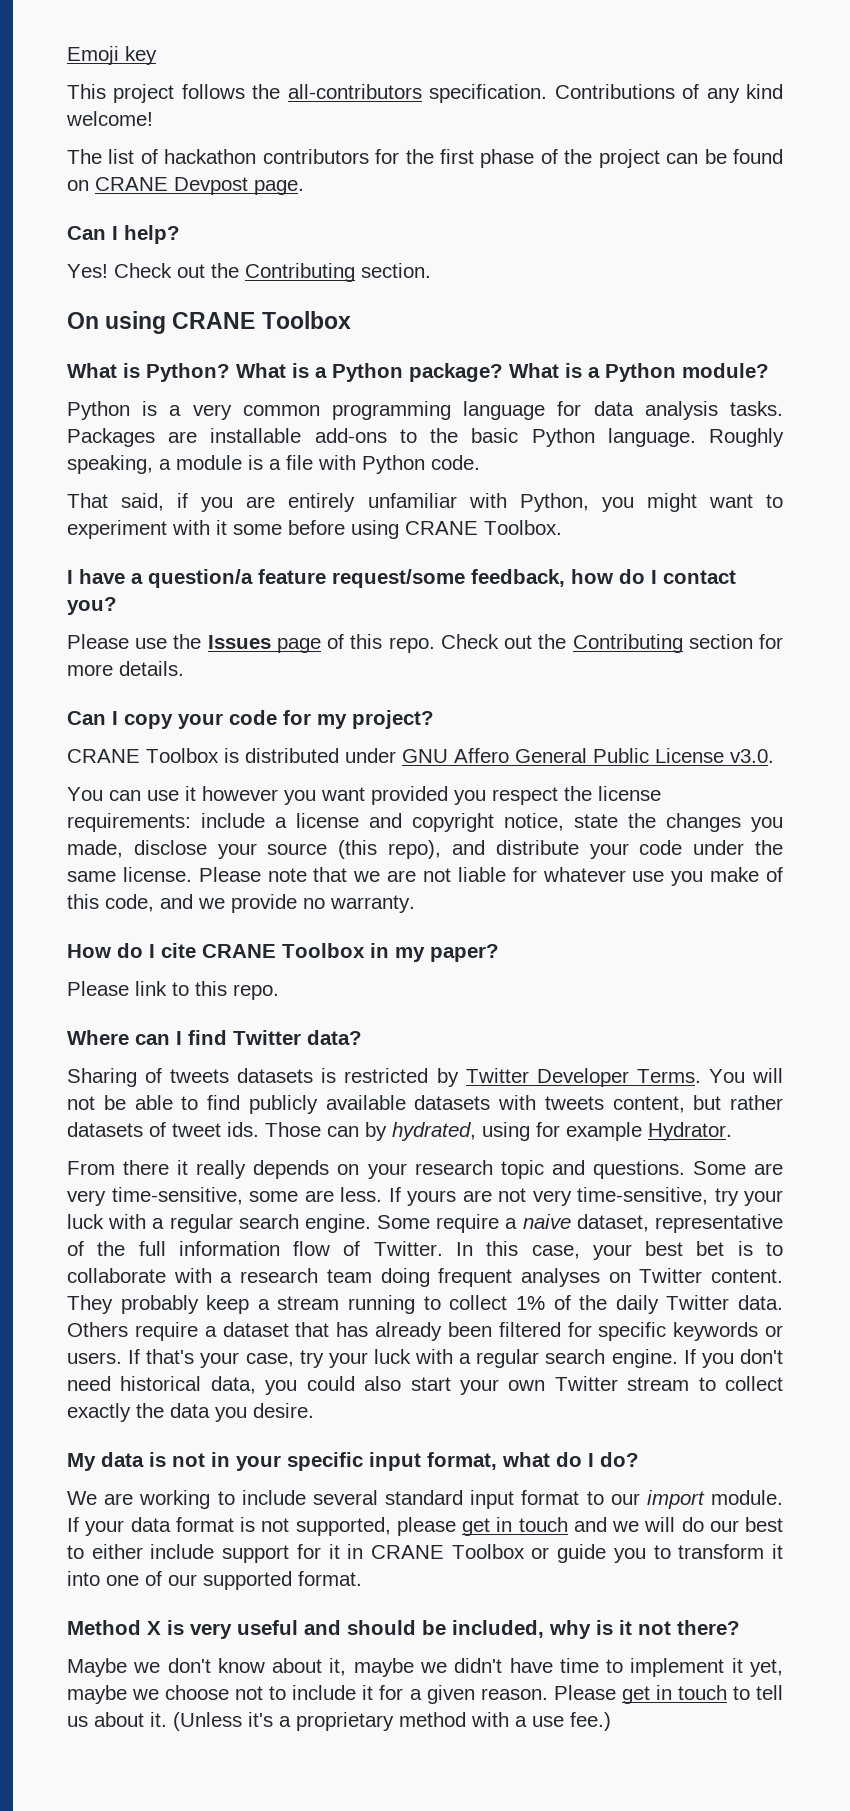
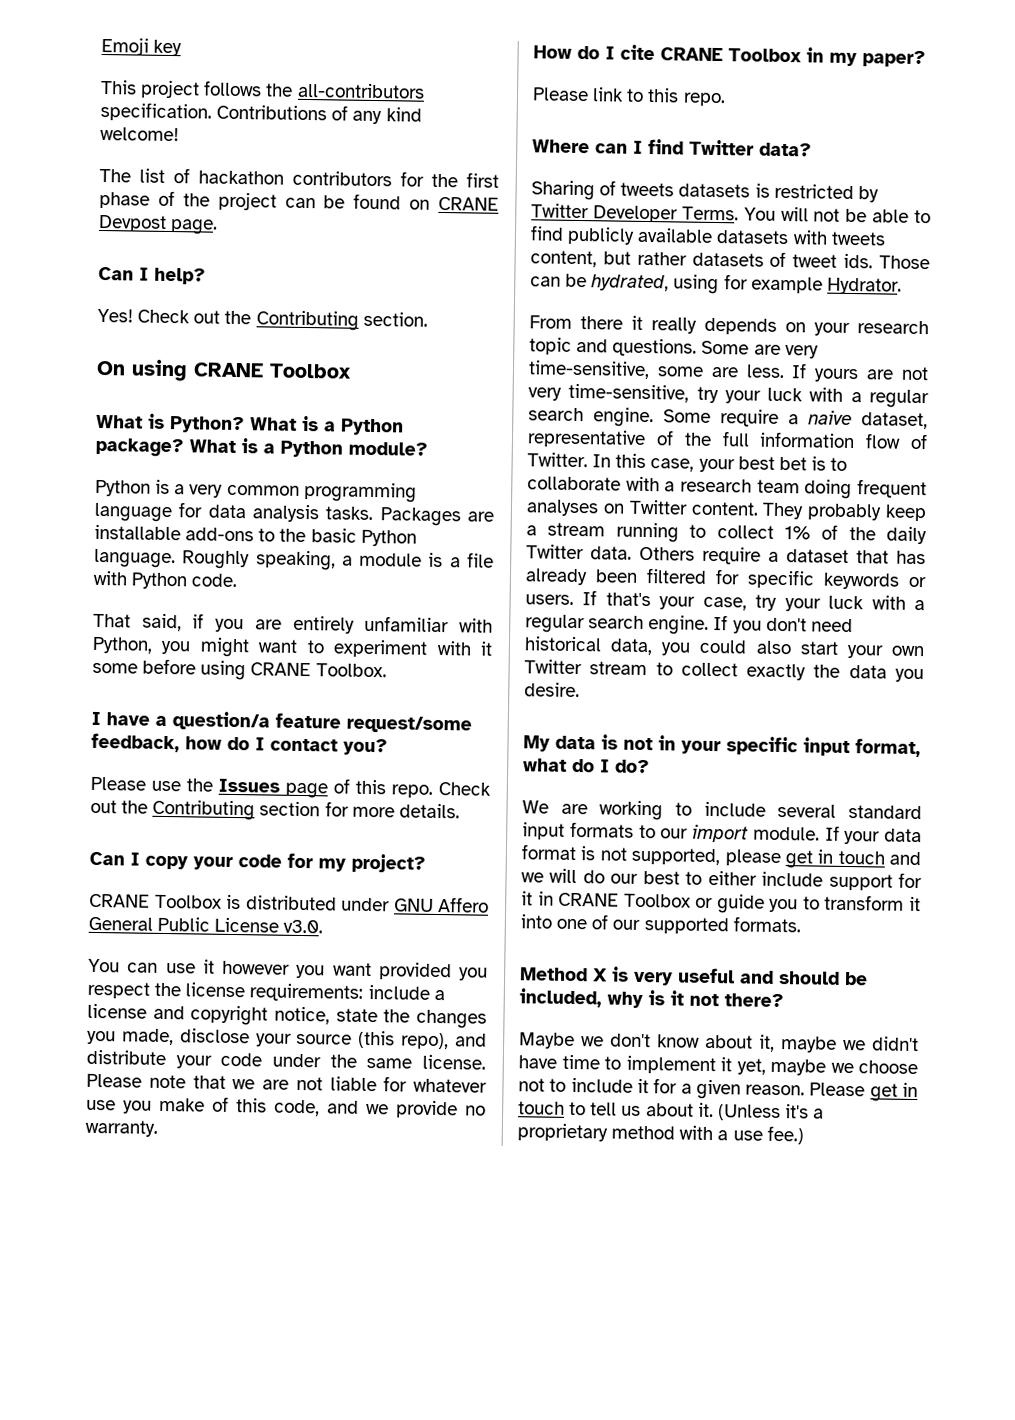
- Those can by hydrated, using for example Hydrator.
+ Those can be hydrated, using for example Hydrator.
- We are working to include several standard input format to our import module.
+ We are working to include several standard input formats to our import module.
- If your data format is not supported, please get in touch and we will do our best to either include support for it in CRANE Toolbox or guide you to transform it into one of our supported format.
+ If your data format is not supported, please get in touch and we will do our best to either include support for it in CRANE Toolbox or guide you to transform it into one of our supported formats.

